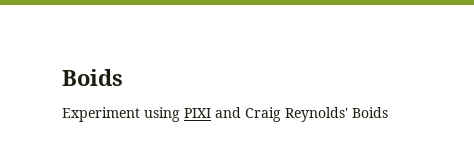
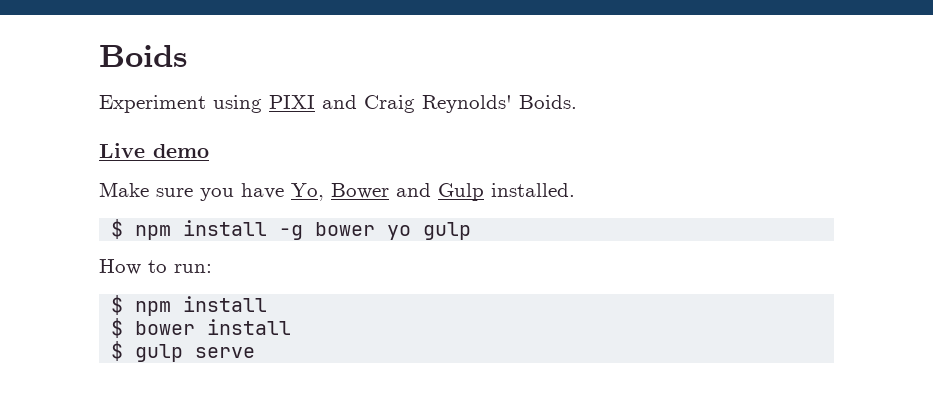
- Experiment using PIXI and Craig Reynolds' Boids
+ Experiment using PIXI and Craig Reynolds' Boids.
+ Live demo
+ Make sure you have Yo, Bower and Gulp installed.
+ $ npm install -g bower yo gulp
+ How to run:
+ $ npm install
+ $ bower install
+ $ gulp serve

